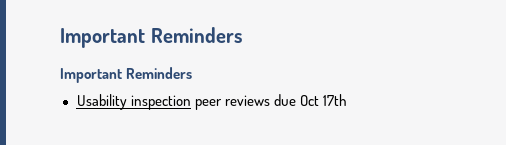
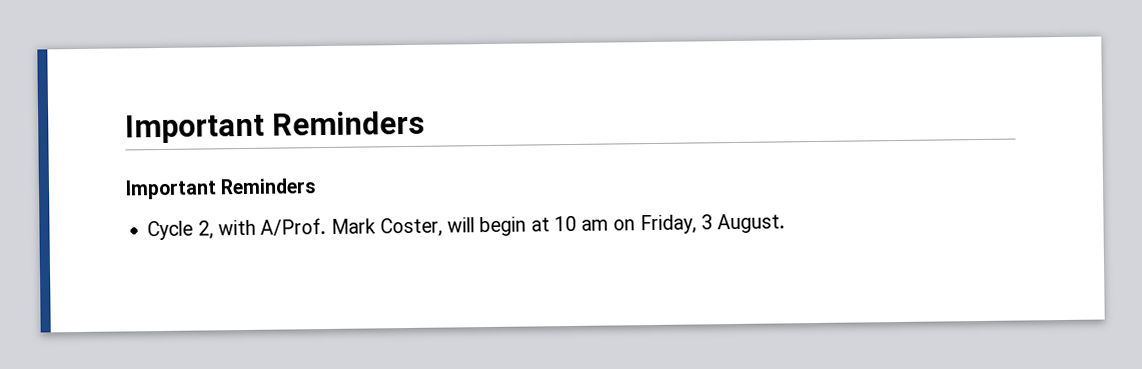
- Usability inspection peer reviews due Oct 17th
+ Cycle 2, with A/Prof. Mark Coster, will begin at 10 am on Friday, 3 August.

